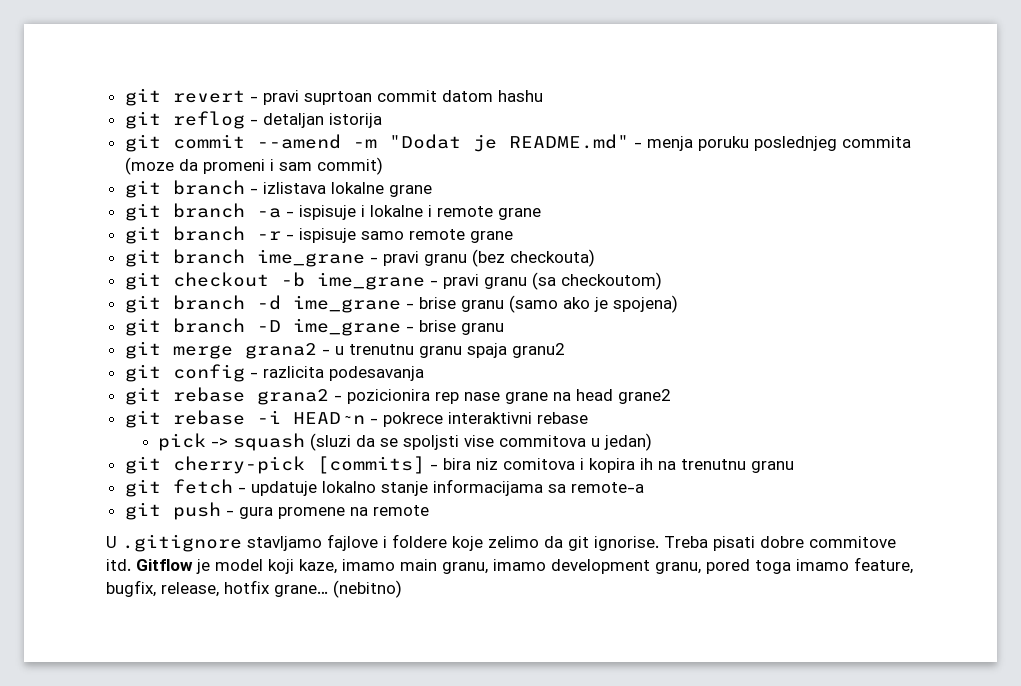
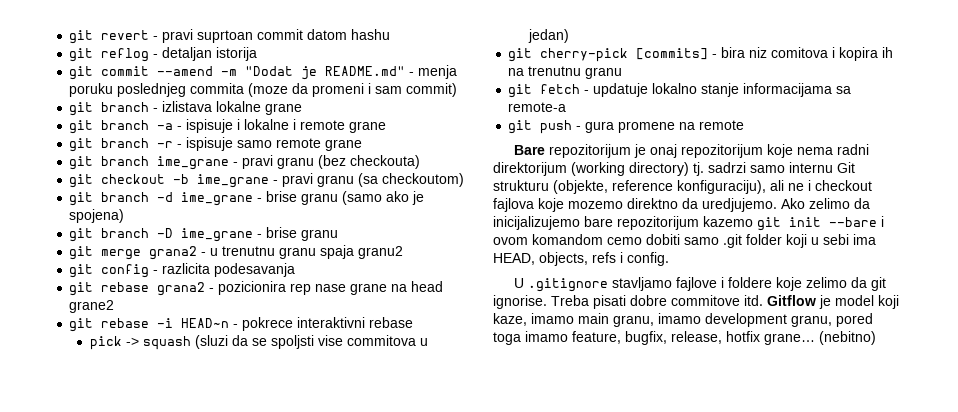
+ Bare repozitorijum je onaj repozitorijum koje nema radni direktorijum (working directory) tj. sadrzi samo internu Git strukturu (objekte, reference konfiguraciju), ali ne i checkout fajlova koje mozemo direktno da uredjujemo. Ako zelimo da inicijalizujemo bare repozitorijum kazemo git init --bare i ovom komandom cemo dobiti samo .git folder koji u sebi ima HEAD, objects, refs i config.

